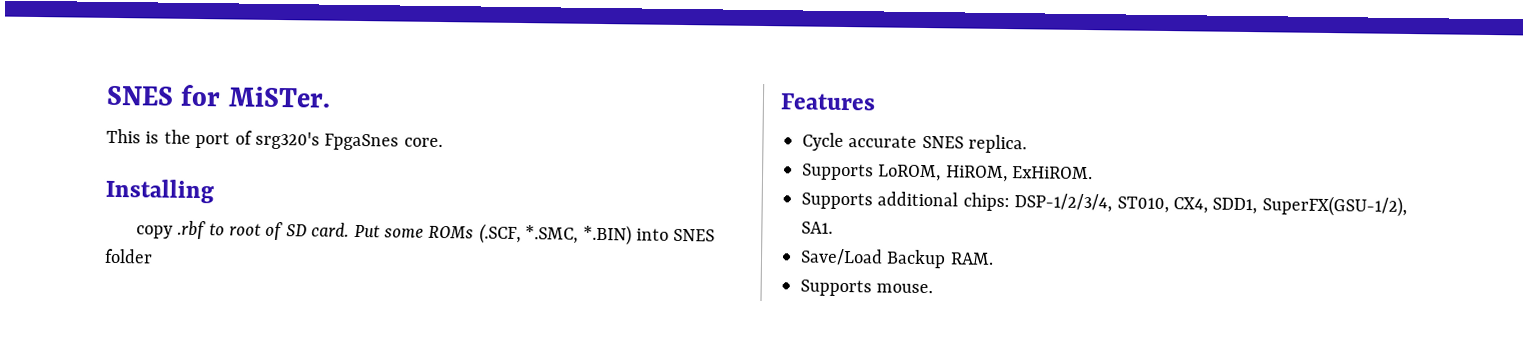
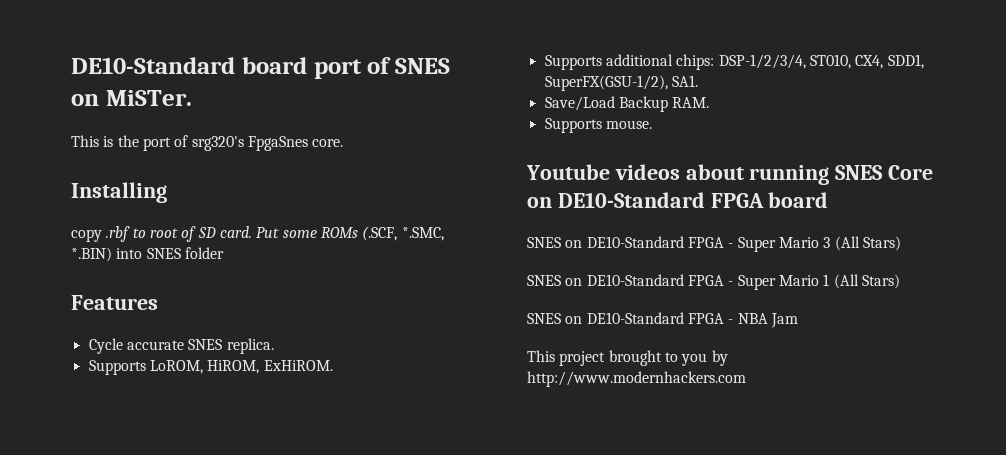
- SNES for MiSTer.
+ DE10-Standard board port of SNES on MiSTer.
+ Youtube videos about running SNES Core on DE10-Standard FPGA board
+ SNES on DE10-Standard FPGA - Super Mario 3 (All Stars)
+ SNES on DE10-Standard FPGA - Super Mario 1 (All Stars)
+ SNES on DE10-Standard FPGA - NBA Jam
+ This project brought to you by http://www.modernhackers.com

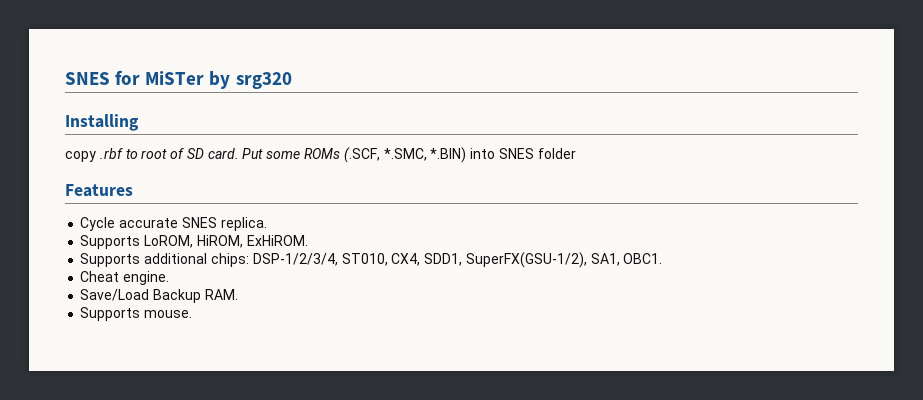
- DE10-Standard board port of SNES on MiSTer.
- This is the port of srg320's FpgaSnes core.
+ SNES for MiSTer by srg320
- Supports additional chips: DSP-1/2/3/4, ST010, CX4, SDD1, SuperFX(GSU-1/2), SA1.
+ Supports additional chips: DSP-1/2/3/4, ST010, CX4, SDD1, SuperFX(GSU-1/2), SA1, OBC1.
+ Cheat engine.
- Youtube videos about running SNES Core on DE10-Standard FPGA board
- SNES on DE10-Standard FPGA - Super Mario 3 (All Stars)
- SNES on DE10-Standard FPGA - Super Mario 1 (All Stars)
- SNES on DE10-Standard FPGA - NBA Jam
- This project brought to you by http://www.modernhackers.com

